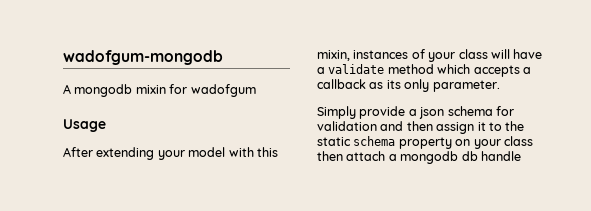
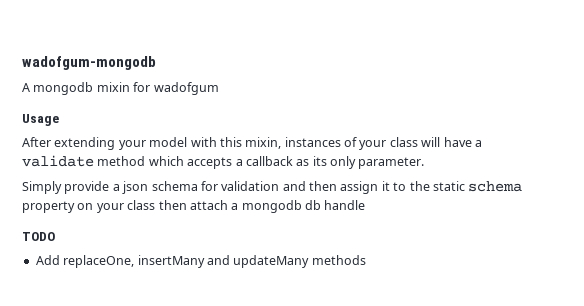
+ TODO
+ Add replaceOne, insertMany and updateMany methods

